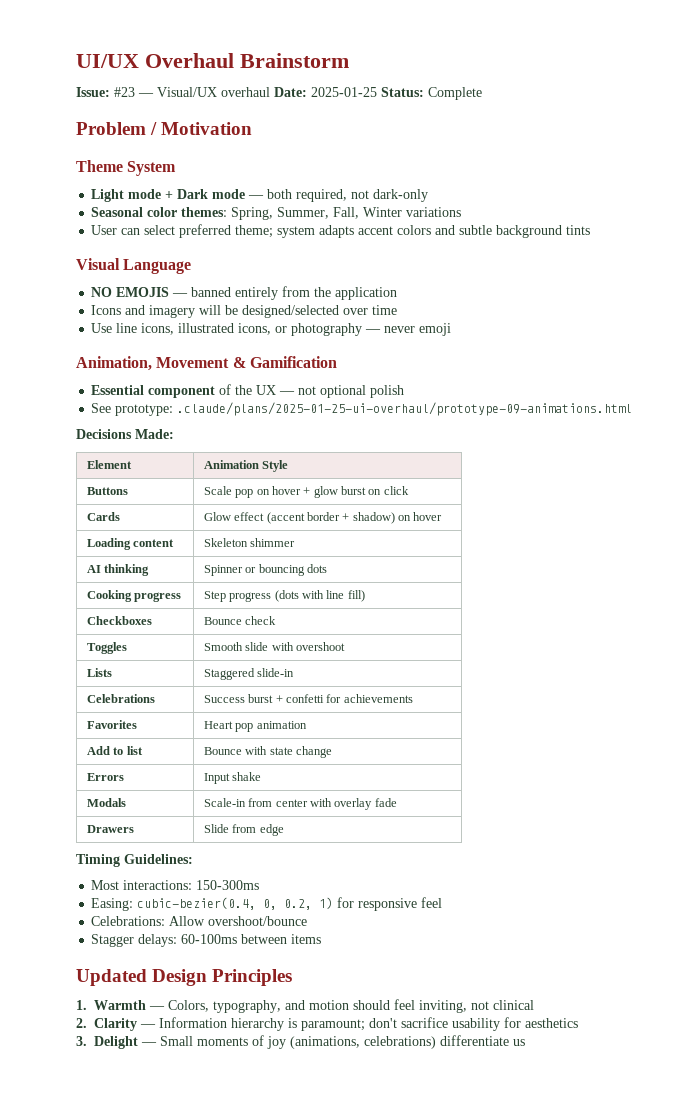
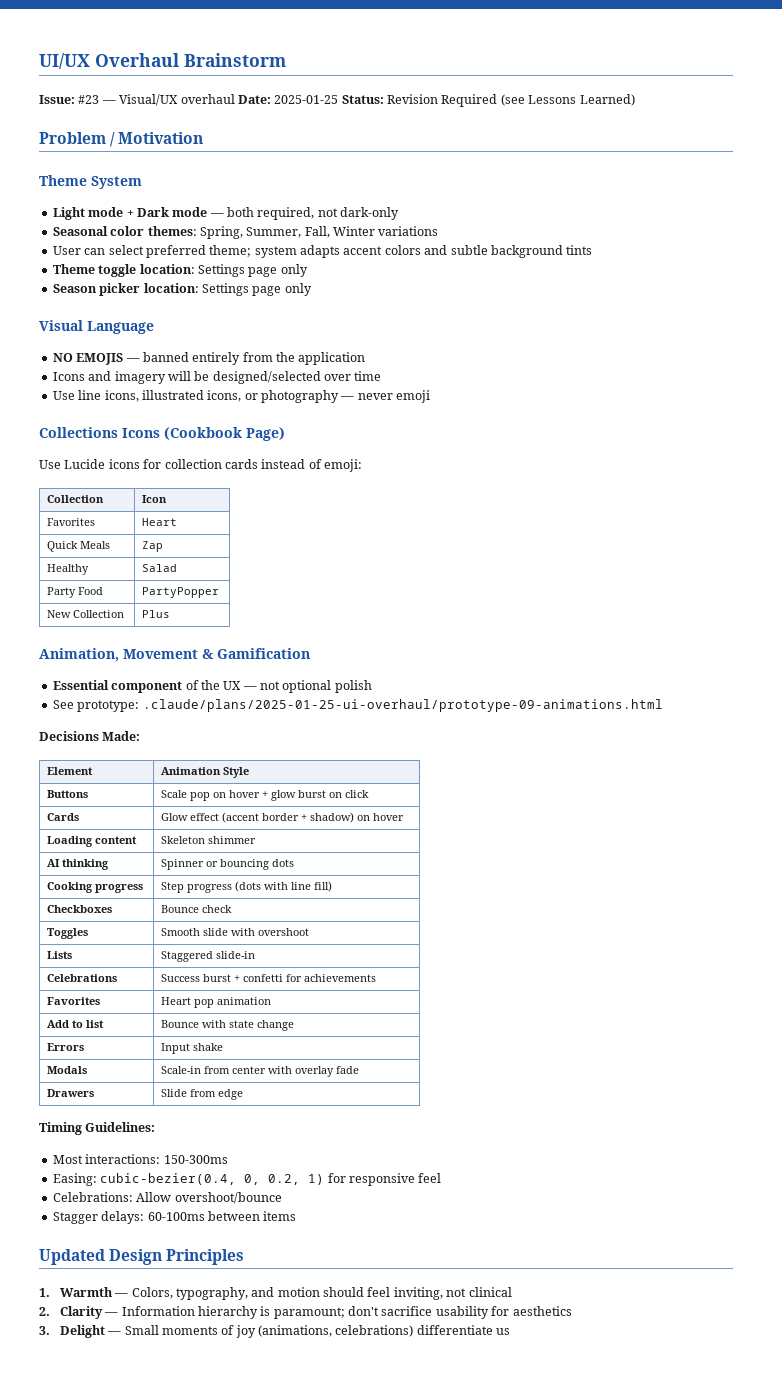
- Issue: #23 — Visual/UX overhaul Date: 2025-01-25 Status: Complete
+ Issue: #23 — Visual/UX overhaul Date: 2025-01-25 Status: Revision Required (see Lessons Learned)
+ Theme toggle location: Settings page only
+ Season picker location: Settings page only
+ Collections Icons (Cookbook Page)
+ Use Lucide icons for collection cards instead of emoji:
+ Collection | Icon
+ Favorites | Heart
+ Quick Meals | Zap
+ Healthy | Salad
+ Party Food | PartyPopper
+ New Collection | Plus

